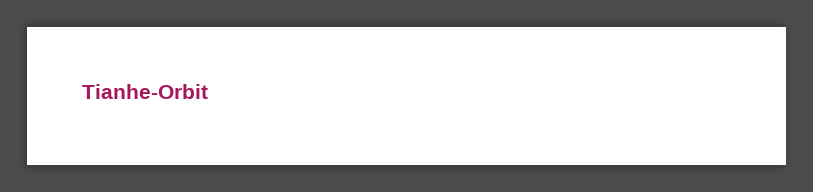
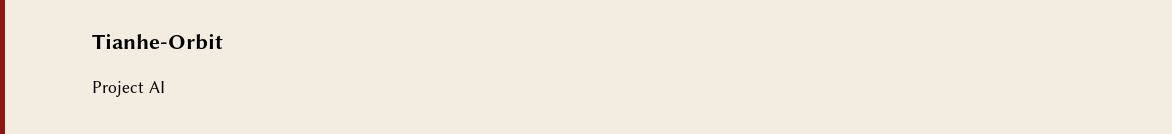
+ Project AI

